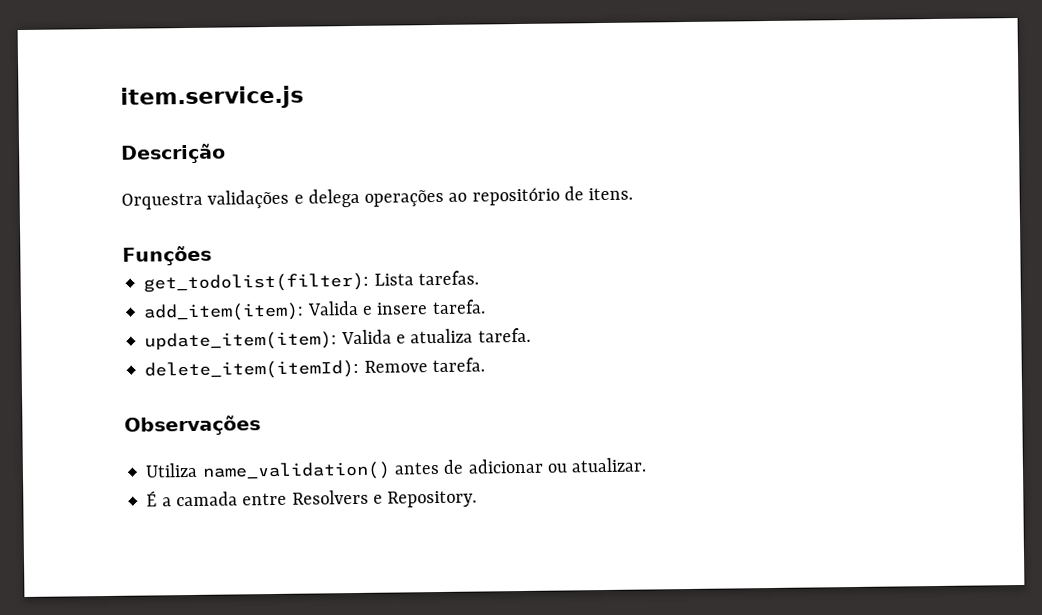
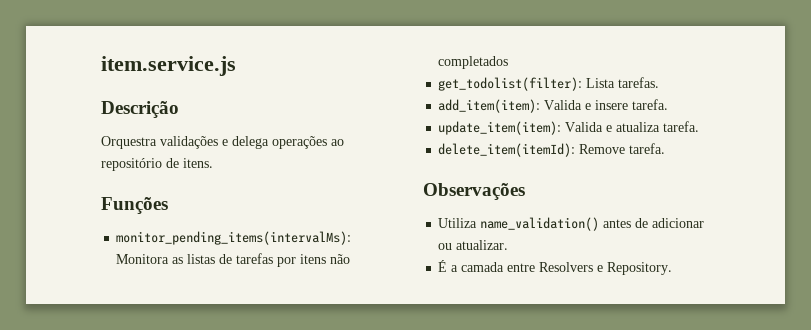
+ monitor_pending_items(intervalMs): Monitora as listas de tarefas por itens não completados

